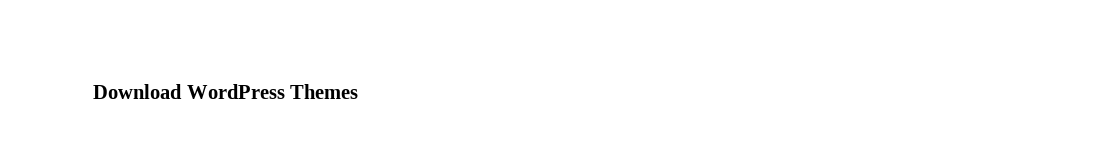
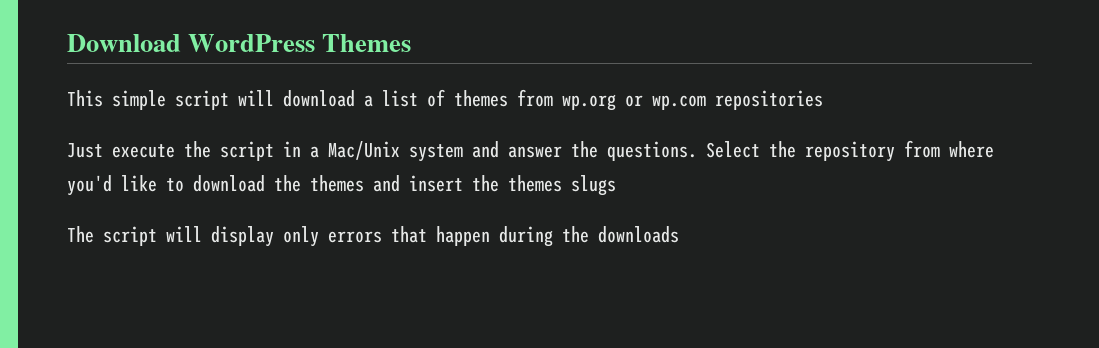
+ This simple script will download a list of themes from wp.org or wp.com repositories
+ Just execute the script in a Mac/Unix system and answer the questions. Select the repository from where you'd like to download the themes and insert the themes slugs
+ The script will display only errors that happen during the downloads

